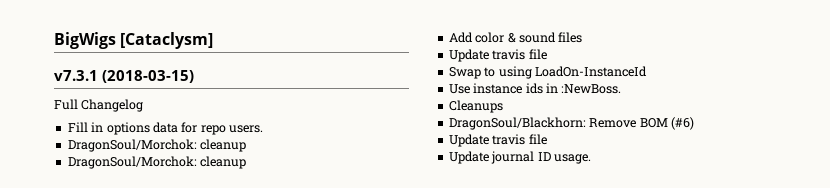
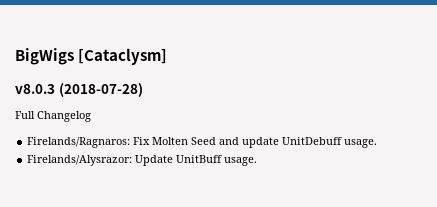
- v7.3.1 (2018-03-15)
+ v8.0.3 (2018-07-28)
- Fill in options data for repo users.
- DragonSoul/Morchok: cleanup
- DragonSoul/Morchok: cleanup
- Add color & sound files
- Update travis file
- Swap to using LoadOn-InstanceId
- Use instance ids in :NewBoss.
- Cleanups
- DragonSoul/Blackhorn: Remove BOM (#6)
- Update travis file
- Update journal ID usage.
+ Firelands/Ragnaros: Fix Molten Seed and update UnitDebuff usage.
+ Firelands/Alysrazor: Update UnitBuff usage.

